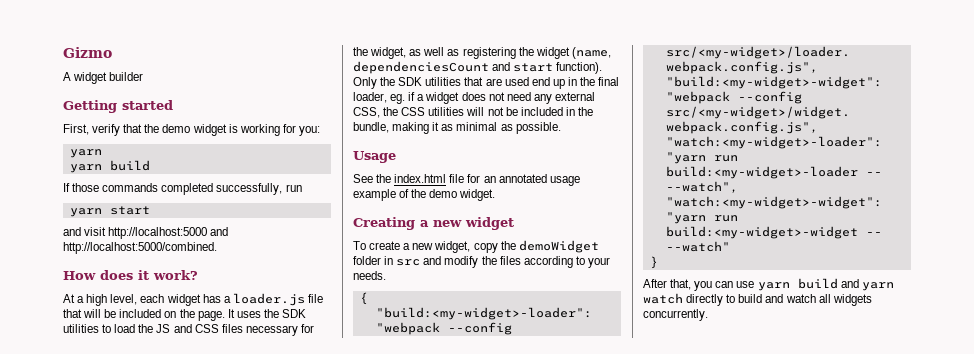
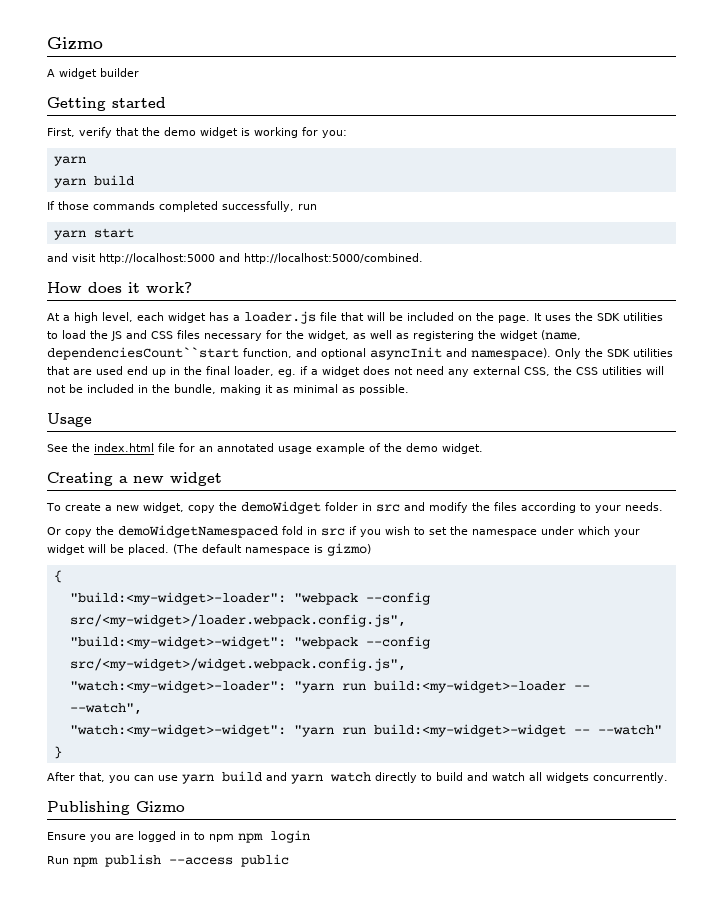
- It uses the SDK utilities to load the JS and CSS files necessary for the widget, as well as registering the widget (name, dependenciesCount and start function).
+ It uses the SDK utilities to load the JS and CSS files necessary for the widget, as well as registering the widget (name, dependenciesCount``start function, and optional asyncInit and namespace).
+ Or copy the demoWidgetNamespaced fold in src if you wish to set the namespace under which your widget will be placed. (The default namespace is gizmo)
+ Publishing Gizmo
+ Ensure you are logged in to npm npm login
+ Run npm publish --access public

